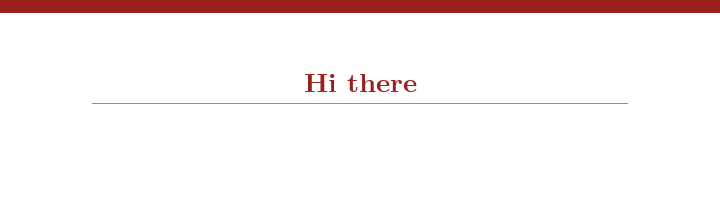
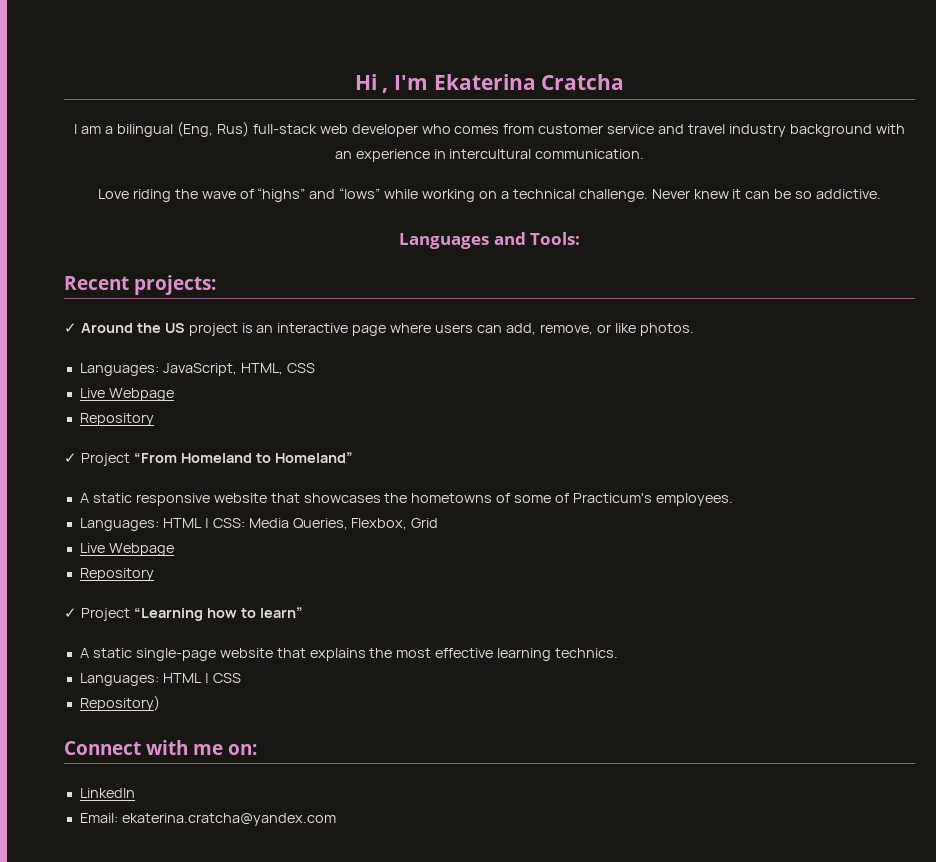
- Hi there
+ Hi , I'm Ekaterina Cratcha
+ I am a bilingual (Eng, Rus) full-stack web developer who comes from customer service and travel industry background with an experience in intercultural communication.
+ Love riding the wave of “highs” and “lows” while working on a technical challenge. Never knew it can be so addictive.
+ Languages and Tools:
+ Recent projects:
+ ✓ Around the US project is an interactive page where users can add, remove, or like photos.
+ Languages: JavaScript, HTML, CSS
+ Live Webpage
+ Repository
+ ✓ Project “From Homeland to Homeland”
+ A static responsive website that showcases the hometowns of some of Practicum's employees.
+ Languages: HTML | CSS: Media Queries, Flexbox, Grid
+ Live Webpage
+ Repository
+ ✓ Project “Learning how to learn”
+ A static single-page website that explains the most effective learning technics.
+ Languages: HTML | CSS
+ Repository)
+ Connect with me on:
+ LinkedIn
+ Email: ekaterina.cratcha@yandex.com

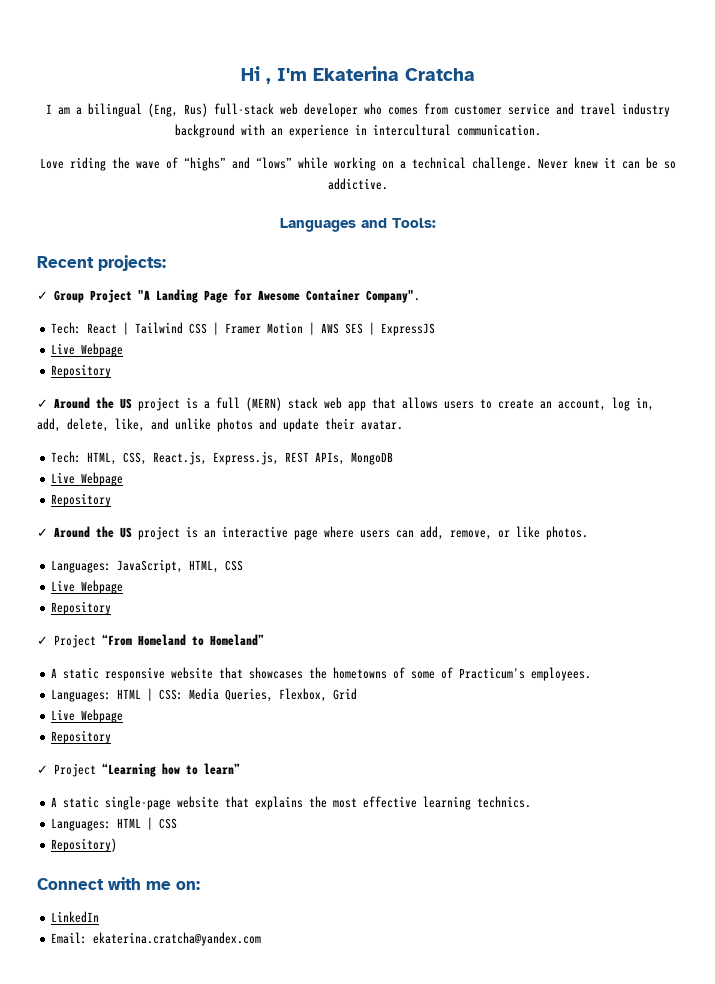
+ ✓ Group Project "A Landing Page for Awesome Container Company".
+ Tech: React | Tailwind CSS | Framer Motion | AWS SES | ExpressJS
+ Live Webpage
+ Repository
+ ✓ Around the US project is a full (MERN) stack web app that allows users to create an account, log in, add, delete, like, and unlike photos and update their avatar.
+ Tech: HTML, CSS, React.js, Express.js, REST APIs, MongoDB
+ Live Webpage
+ Repository

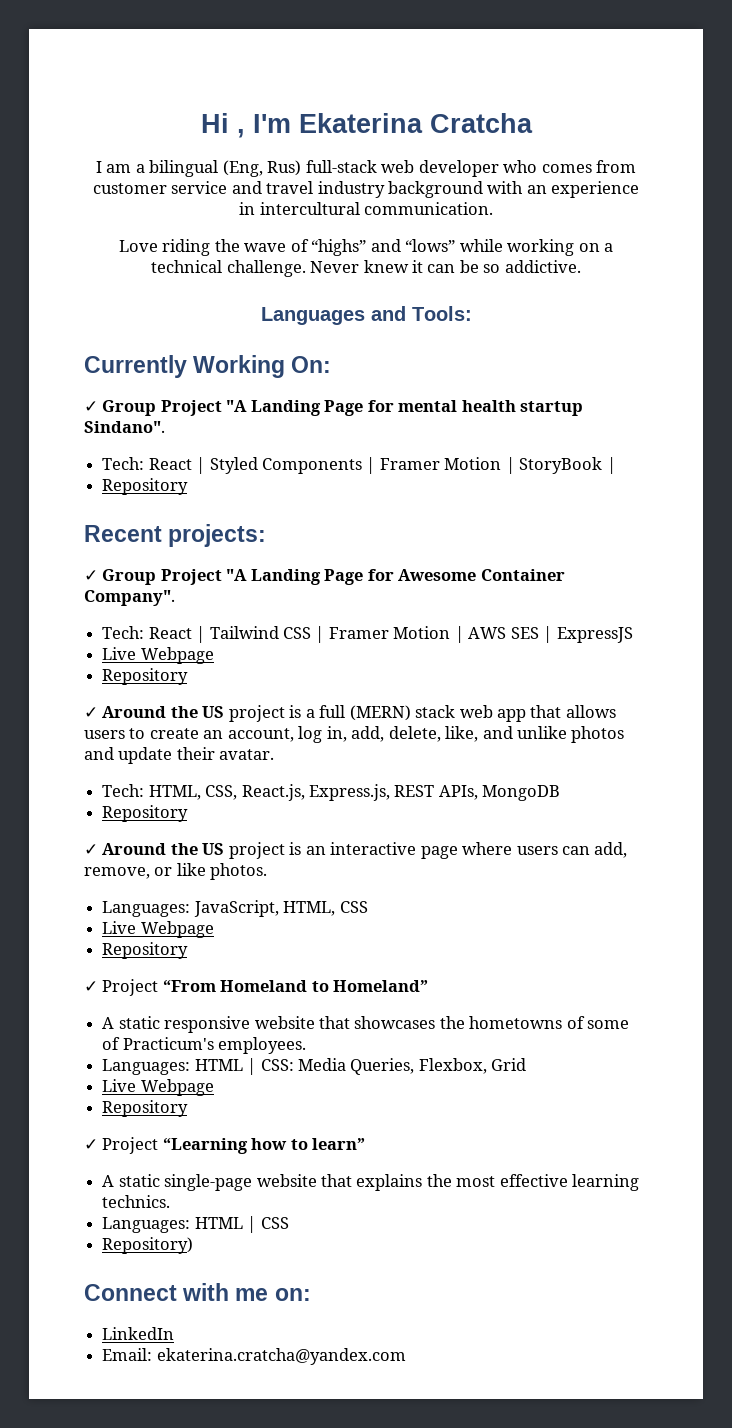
+ Currently Working On:
+ ✓ Group Project "A Landing Page for mental health startup Sindano".
+ Tech: React | Styled Components | Framer Motion | StoryBook |
+ Repository
  Tech: HTML, CSS, React.js, Express.js, REST APIs, MongoDB
- Live Webpage

